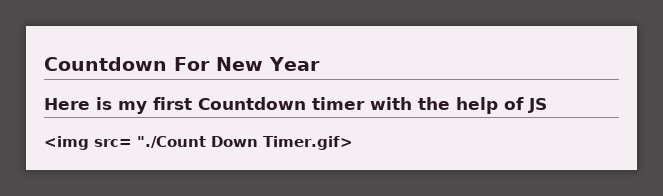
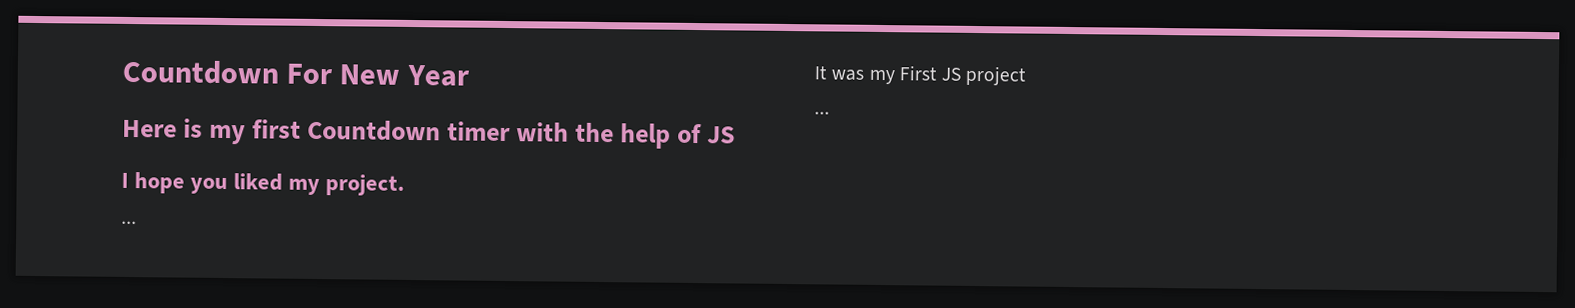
- <img src= "./Count Down Timer.gif>
+ I hope you liked my project.
+ ...
+ It was my First JS project
+ ...

